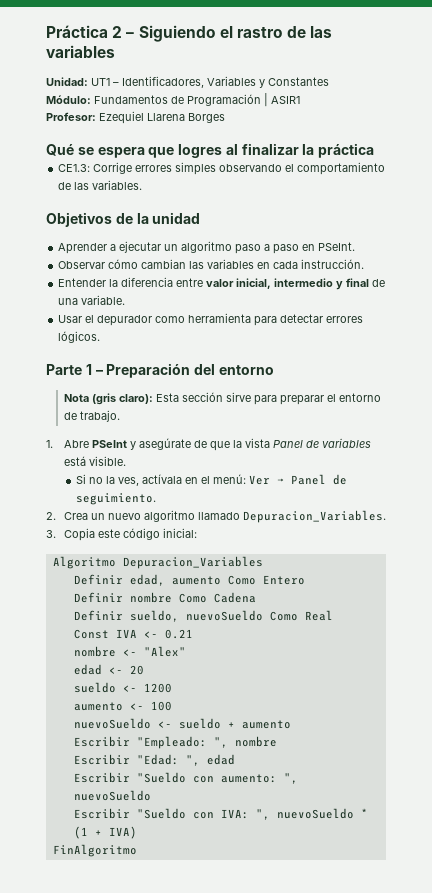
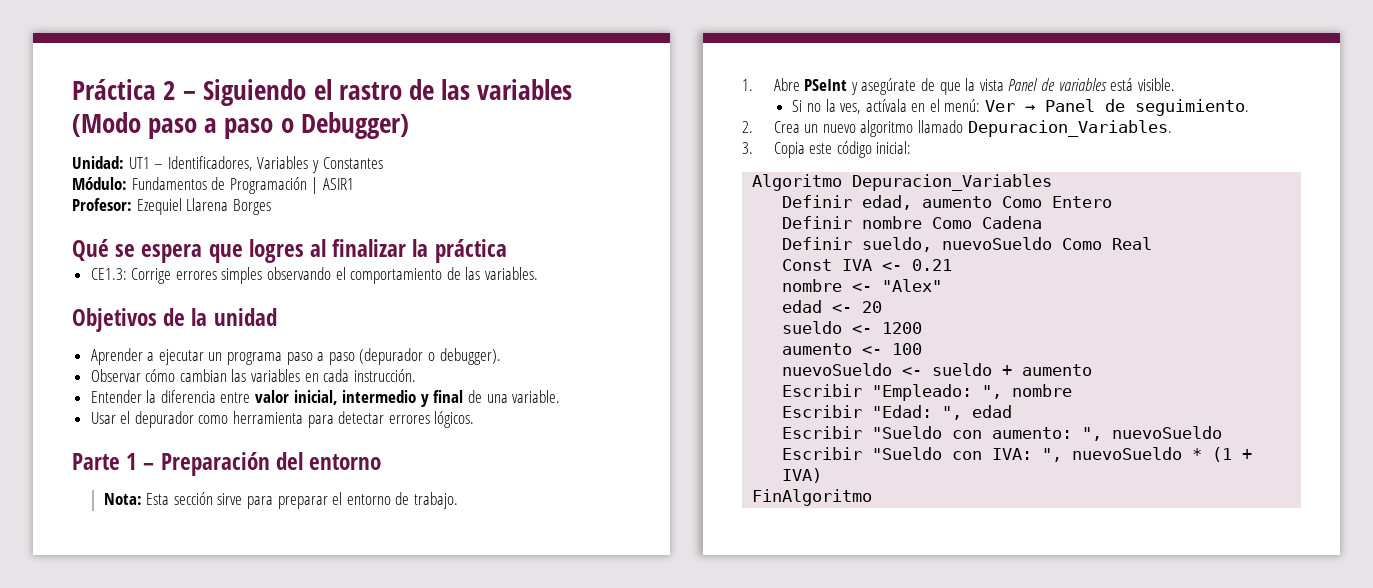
- Práctica 2 – Siguiendo el rastro de las variables
+ Práctica 2 – Siguiendo el rastro de las variables (Modo paso a paso o Debugger)
- Aprender a ejecutar un algoritmo paso a paso en PSeInt.
+ Aprender a ejecutar un programa paso a paso (depurador o debugger).
- Nota (gris claro): Esta sección sirve para preparar el entorno de trabajo.
+ Nota: Esta sección sirve para preparar el entorno de trabajo.

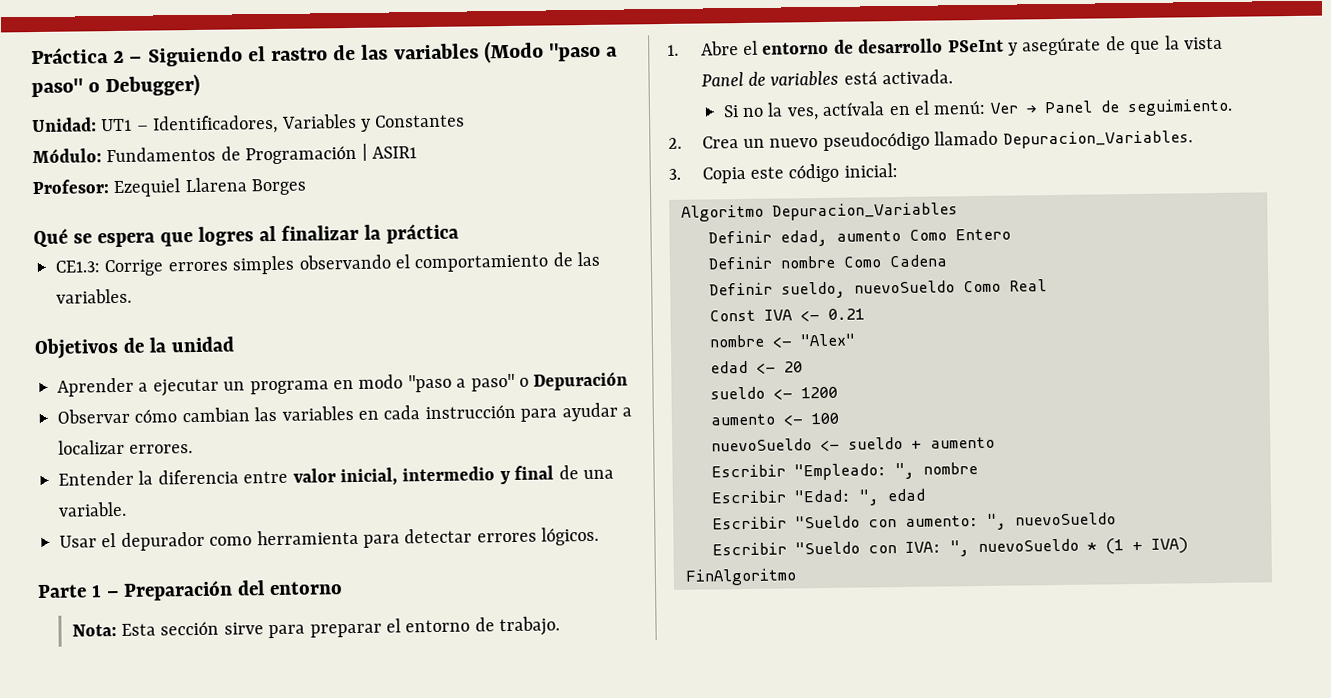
- Práctica 2 – Siguiendo el rastro de las variables (Modo paso a paso o Debugger)
+ Práctica 2 – Siguiendo el rastro de las variables (Modo "paso a paso" o Debugger)
- Aprender a ejecutar un programa paso a paso (depurador o debugger).
+ Aprender a ejecutar un programa en modo "paso a paso" o Depuración
- Observar cómo cambian las variables en cada instrucción.
+ Observar cómo cambian las variables en cada instrucción para ayudar a localizar errores.
- 1. Abre PSeInt y asegúrate de que la vista Panel de variables está visible.
+ 1. Abre el entorno de desarrollo PSeInt y asegúrate de que la vista Panel de variables está activada.
- 2. Crea un nuevo algoritmo llamado Depuracion_Variables.
+ 2. Crea un nuevo pseudocódigo llamado Depuracion_Variables.

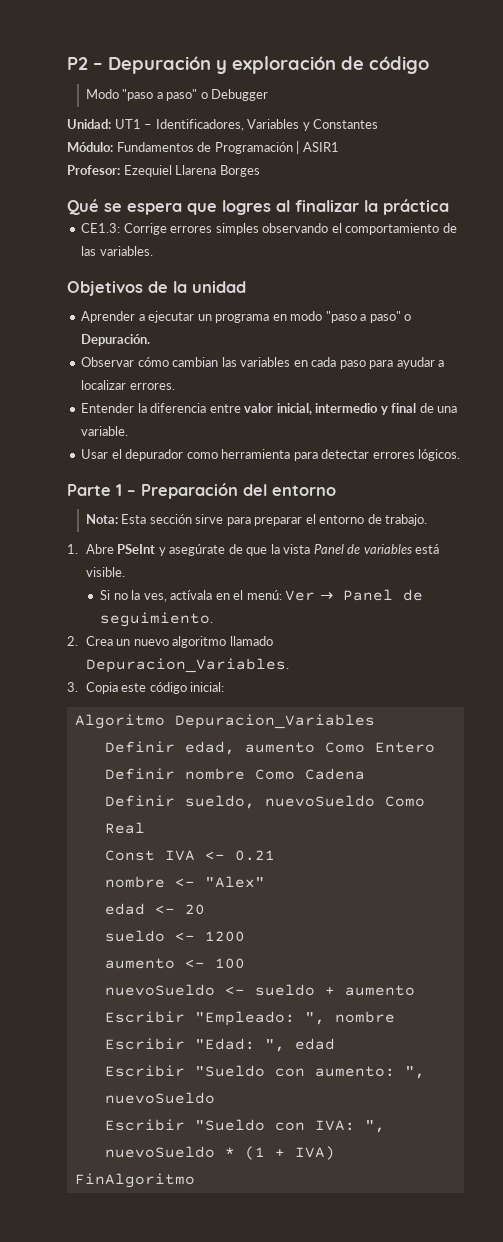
- Práctica 2 – Siguiendo el rastro de las variables (Modo "paso a paso" o Debugger)
+ P2 – Depuración y exploración de código
+ Modo "paso a paso" o Debugger
- Aprender a ejecutar un programa en modo "paso a paso" o Depuración
+ Aprender a ejecutar un programa en modo "paso a paso" o Depuración.
- Observar cómo cambian las variables en cada instrucción para ayudar a localizar errores.
+ Observar cómo cambian las variables en cada paso para ayudar a localizar errores.
- 1. Abre el entorno de desarrollo PSeInt y asegúrate de que la vista Panel de variables está activada.
+ 1. Abre PSeInt y asegúrate de que la vista Panel de variables está visible.
- 2. Crea un nuevo pseudocódigo llamado Depuracion_Variables.
+ 2. Crea un nuevo algoritmo llamado Depuracion_Variables.

